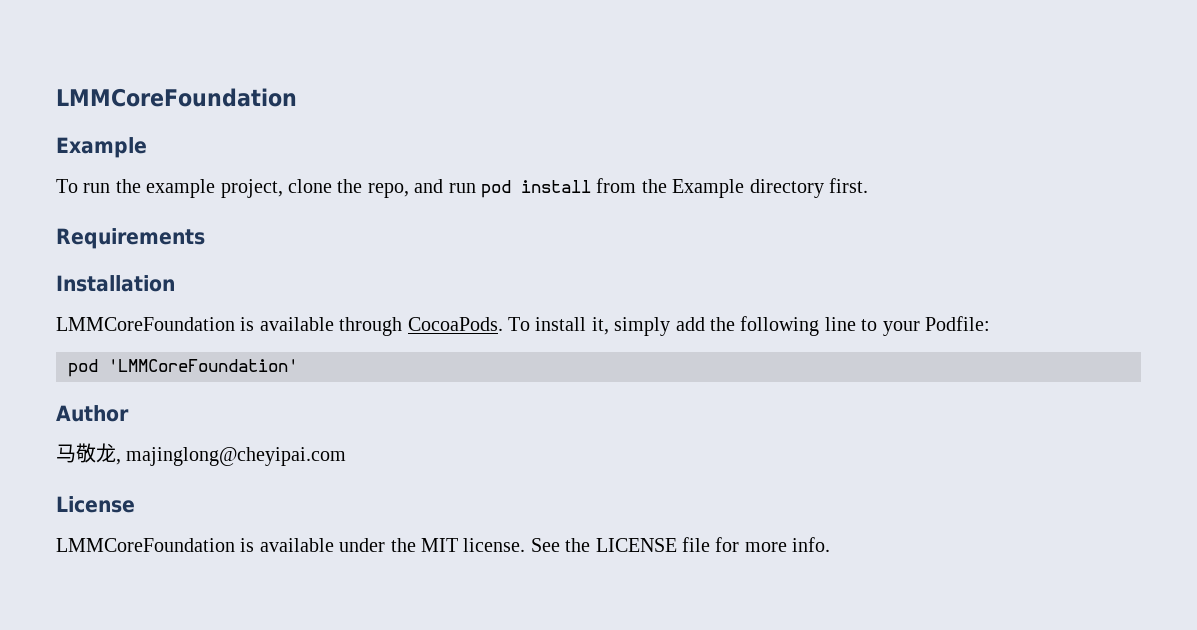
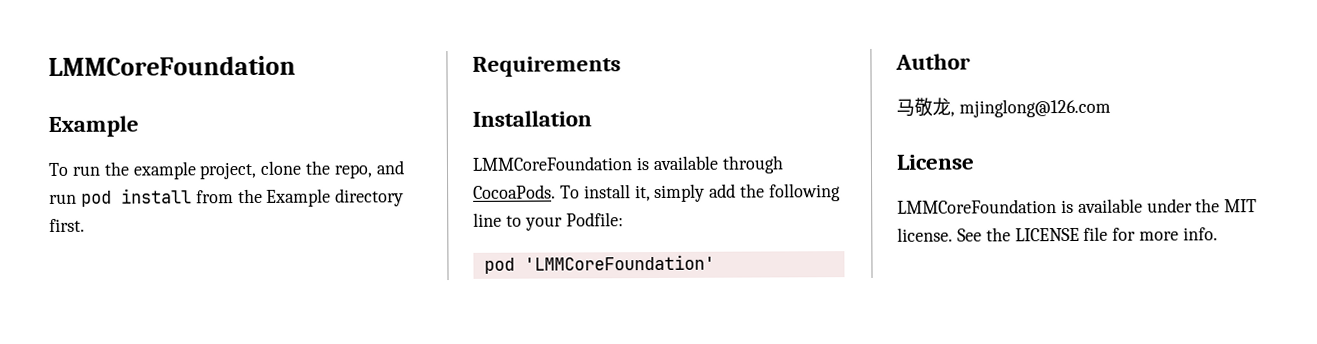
- 马敬龙, majinglong@cheyipai.com
+ 马敬龙, mjinglong@126.com

